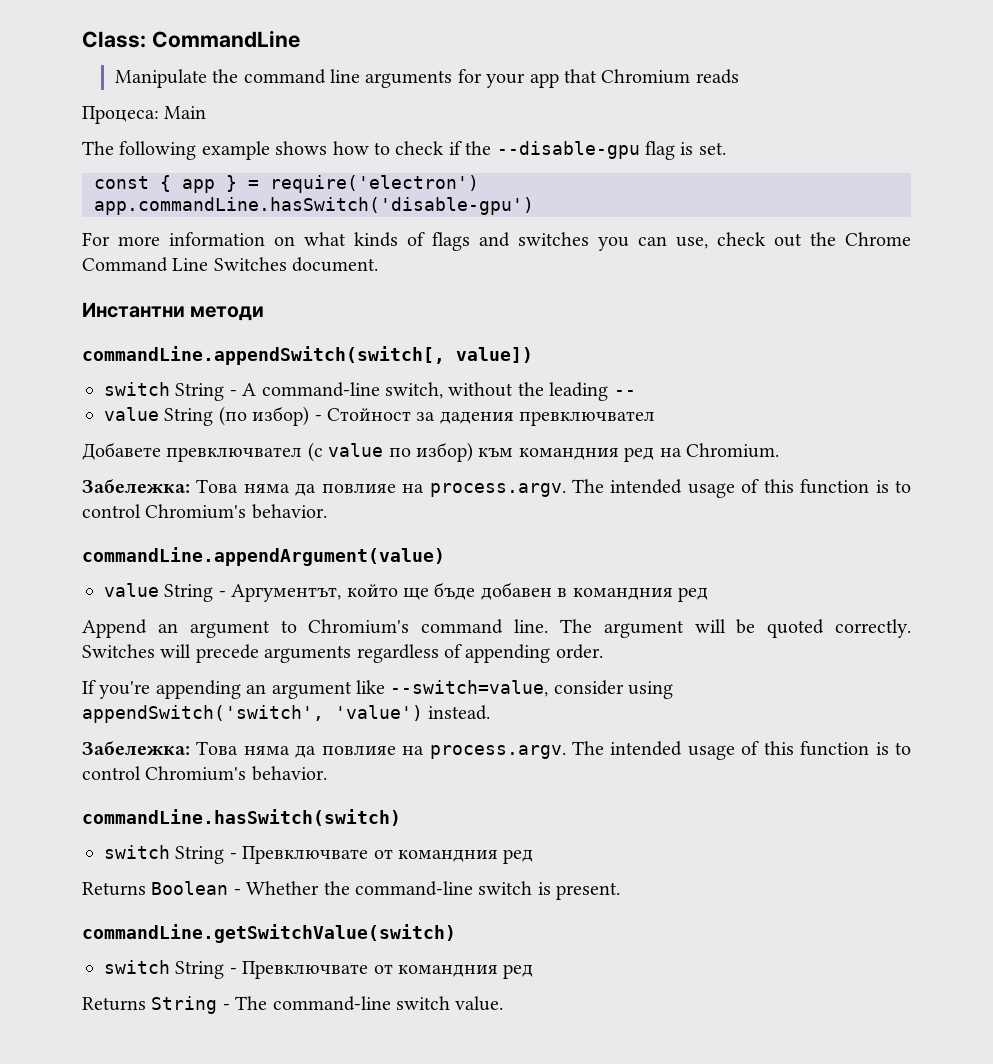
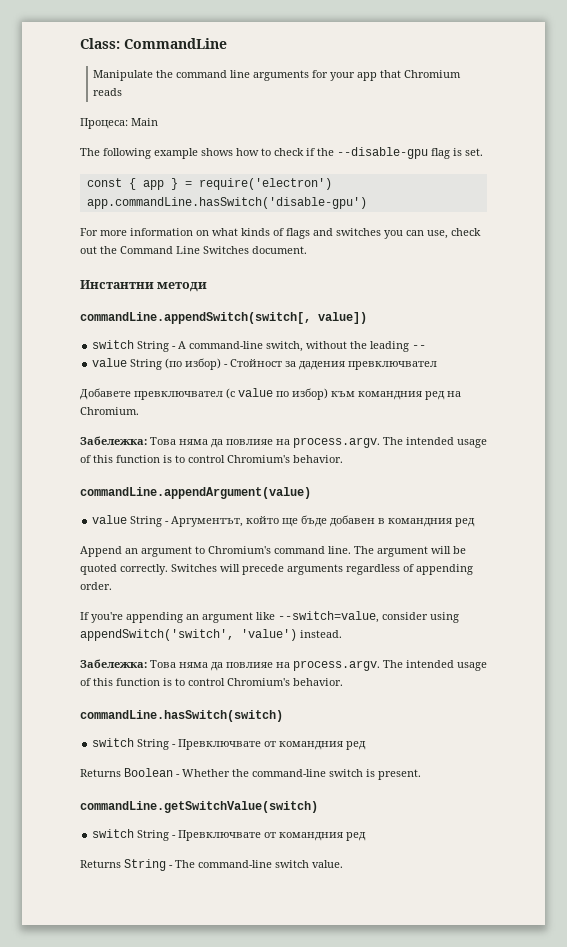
- For more information on what kinds of flags and switches you can use, check out the Chrome Command Line Switches document.
+ For more information on what kinds of flags and switches you can use, check out the Command Line Switches document.

